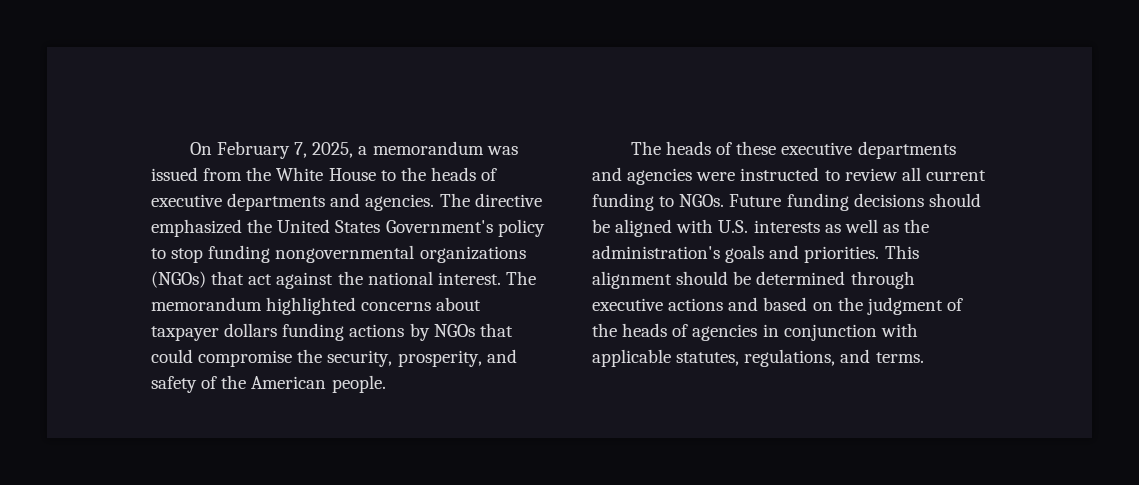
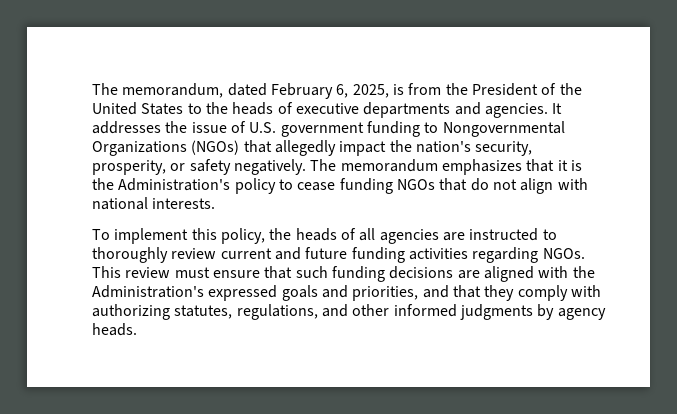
- On February 7, 2025, a memorandum was issued from the White House to the heads of executive departments and agencies.
+ The memorandum, dated February 6, 2025, is from the President of the United States to the heads of executive departments and agencies.
- The directive emphasized the United States Government's policy to stop funding nongovernmental organizations (NGOs) that act against the national interest. The memorandum highlighted concerns about taxpayer dollars funding actions by NGOs that could compromise the security, prosperity, and safety of the American people.
- The heads of these executive departments and agencies were instructed to review all current funding to NGOs. Future funding decisions should be aligned with U.S. interests as well as the administration's goals and priorities. This alignment should be determined through executive actions and based on the judgment of the heads of agencies in conjunction with applicable statutes, regulations, and terms.
+ It addresses the issue of U.S. government funding to Nongovernmental Organizations (NGOs) that allegedly impact the nation's security, prosperity, or safety negatively. The memorandum emphasizes that it is the Administration's policy to cease funding NGOs that do not align with national interests.
+ To implement this policy, the heads of all agencies are instructed to thoroughly review current and future funding activities regarding NGOs. This review must ensure that such funding decisions are aligned with the Administration's expressed goals and priorities, and that they comply with authorizing statutes, regulations, and other informed judgments by agency heads.

